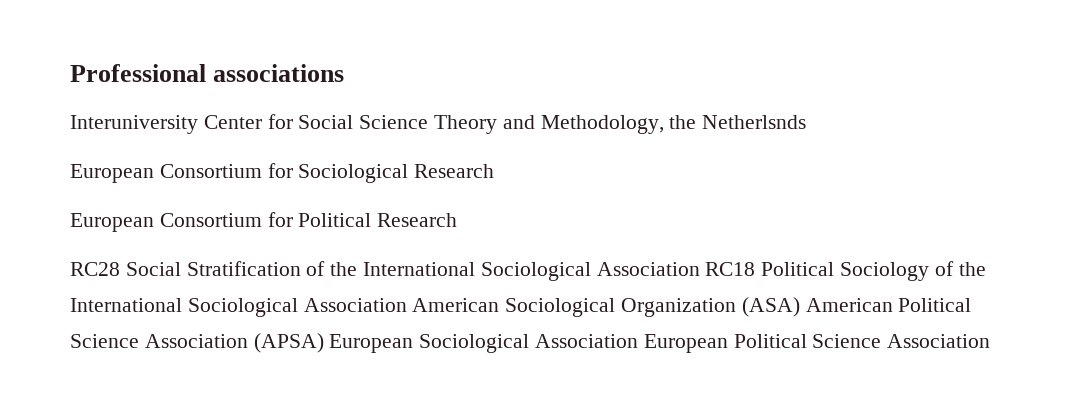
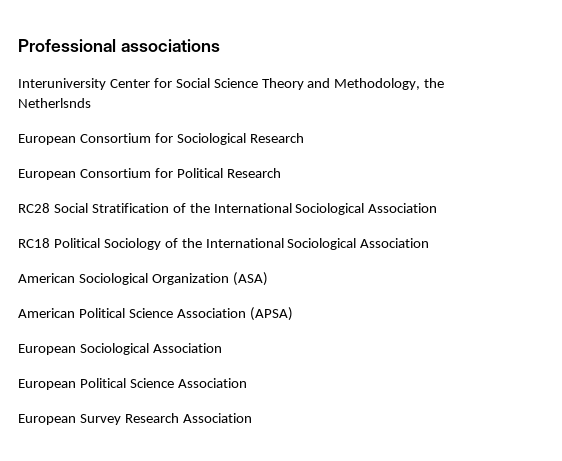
- RC28 Social Stratification of the International Sociological Association RC18 Political Sociology of the International Sociological Association American Sociological Organization (ASA) American Political Science Association (APSA) European Sociological Association European Political Science Association
+ RC28 Social Stratification of the International Sociological Association
+ RC18 Political Sociology of the International Sociological Association
+ American Sociological Organization (ASA)
+ American Political Science Association (APSA)
+ European Sociological Association
+ European Political Science Association
+ European Survey Research Association

